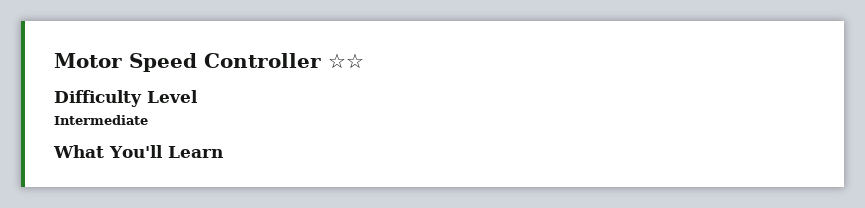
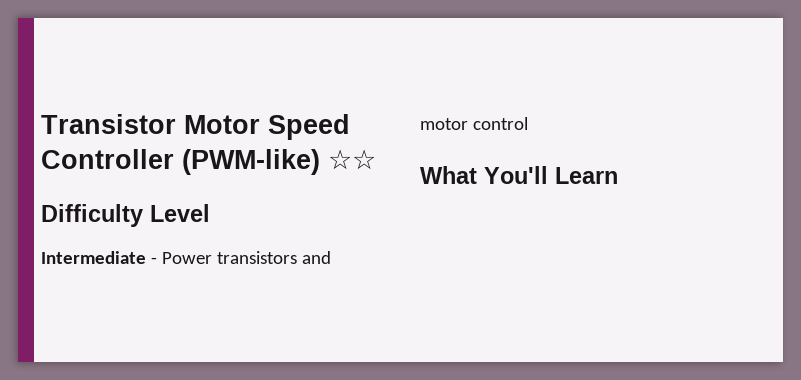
- Motor Speed Controller ☆☆
+ Transistor Motor Speed Controller (PWM-like) ☆☆
- Intermediate
+ Intermediate - Power transistors and motor control

